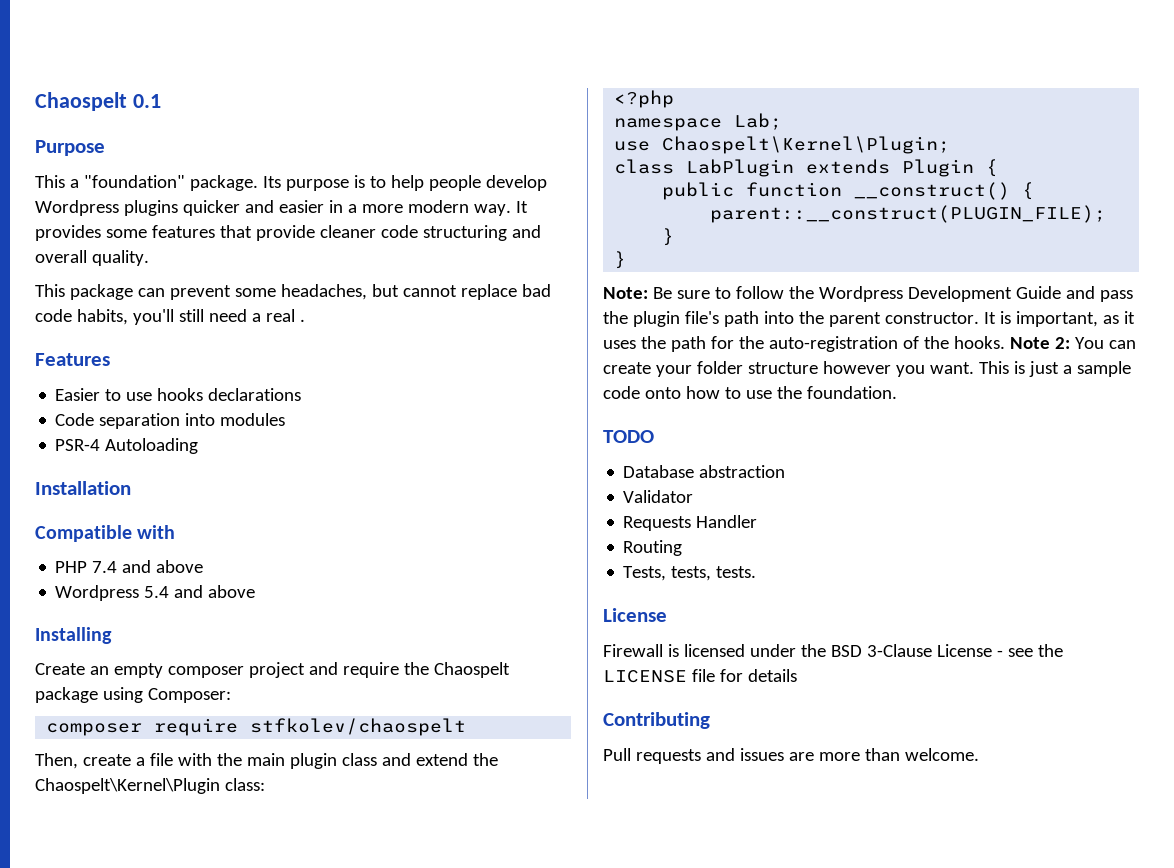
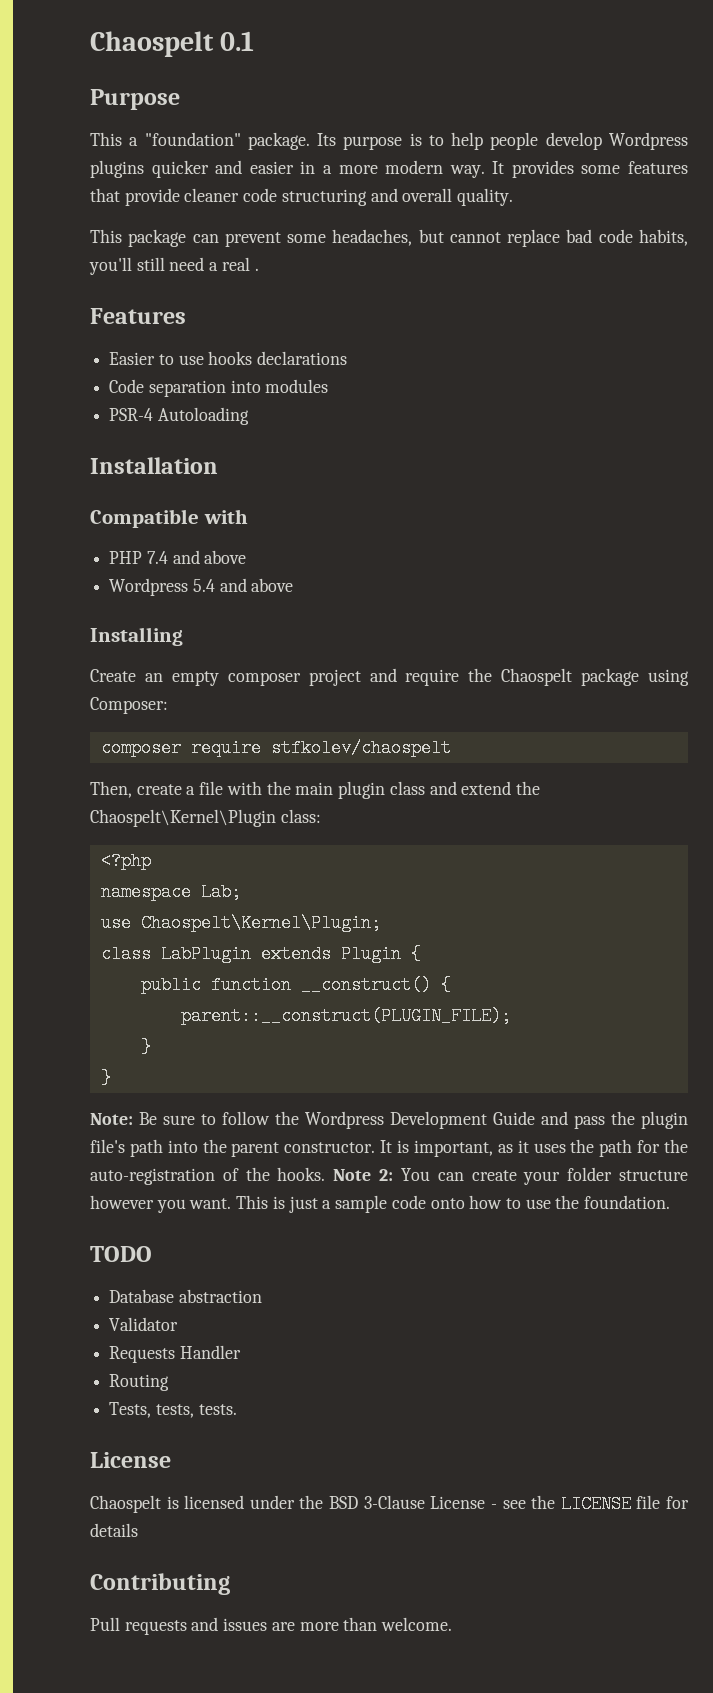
- Firewall is licensed under the BSD 3-Clause License - see the LICENSE file for details
+ Chaospelt is licensed under the BSD 3-Clause License - see the LICENSE file for details

